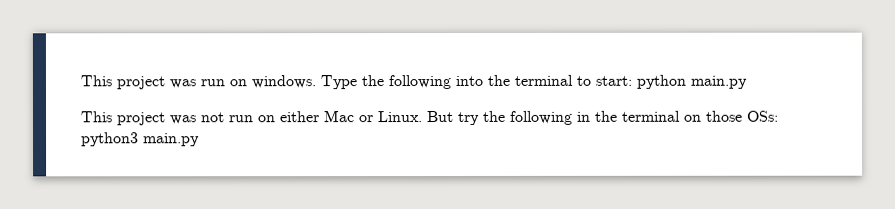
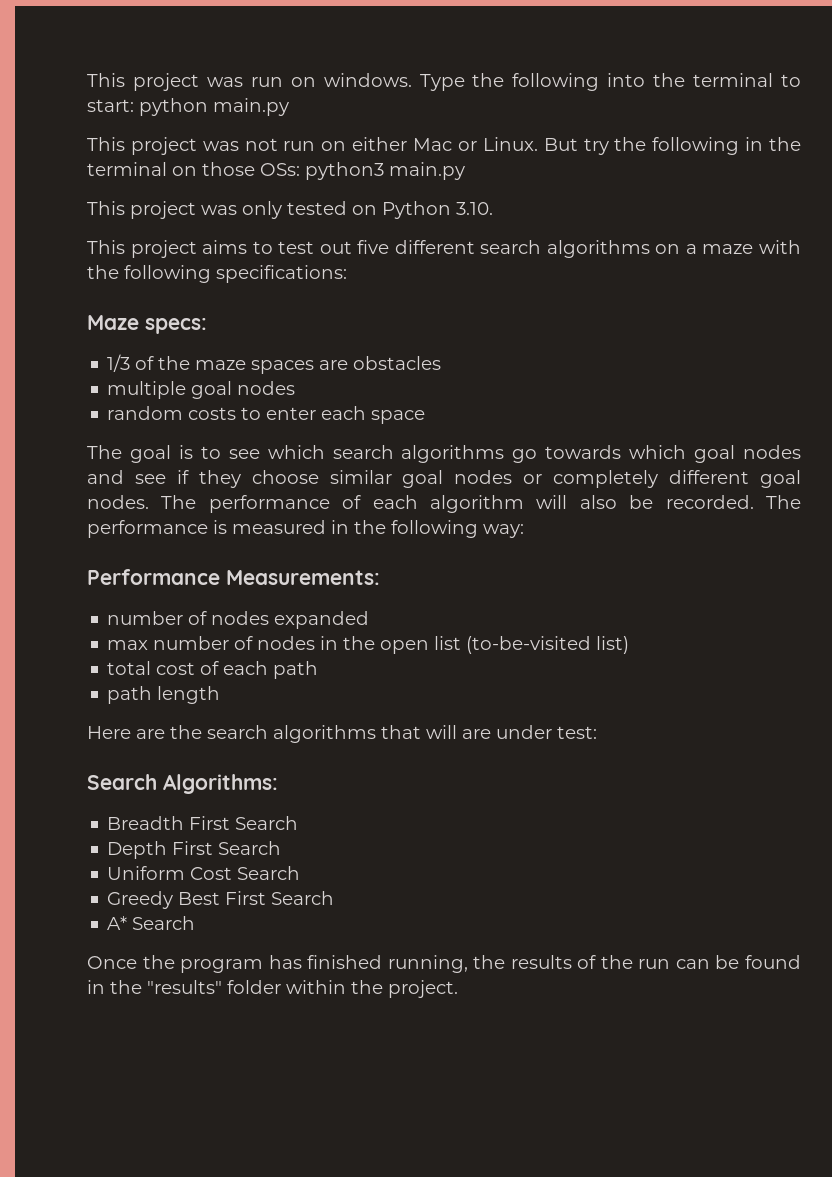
+ This project was only tested on Python 3.10.
+ This project aims to test out five different search algorithms on a maze with the following specifications:
+ Maze specs:
+ 1/3 of the maze spaces are obstacles
+ multiple goal nodes
+ random costs to enter each space
+ The goal is to see which search algorithms go towards which goal nodes and see if they choose similar goal nodes or completely different goal nodes. The performance of each algorithm will also be recorded. The performance is measured in the following way:
+ Performance Measurements:
+ number of nodes expanded
+ max number of nodes in the open list (to-be-visited list)
+ total cost of each path
+ path length
+ Here are the search algorithms that will are under test:
+ Search Algorithms:
+ Breadth First Search
+ Depth First Search
+ Uniform Cost Search
+ Greedy Best First Search
+ A* Search
+ Once the program has finished running, the results of the run can be found in the "results" folder within the project.

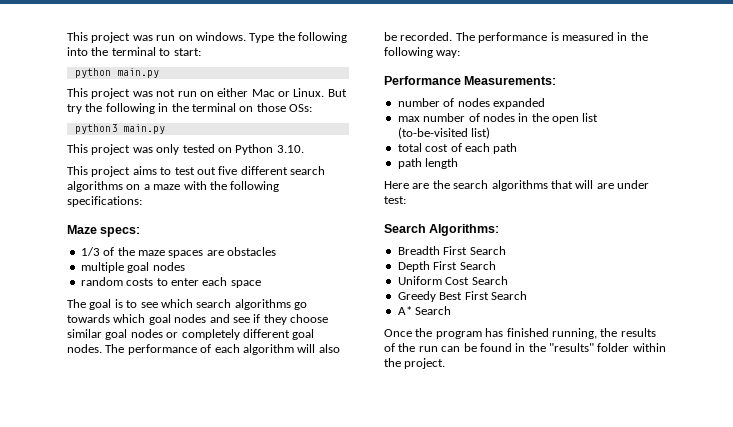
- Type the following into the terminal to start: python main.py
+ Type the following into the terminal to start:
+ python main.py
- But try the following in the terminal on those OSs: python3 main.py
+ But try the following in the terminal on those OSs:
+ python3 main.py

